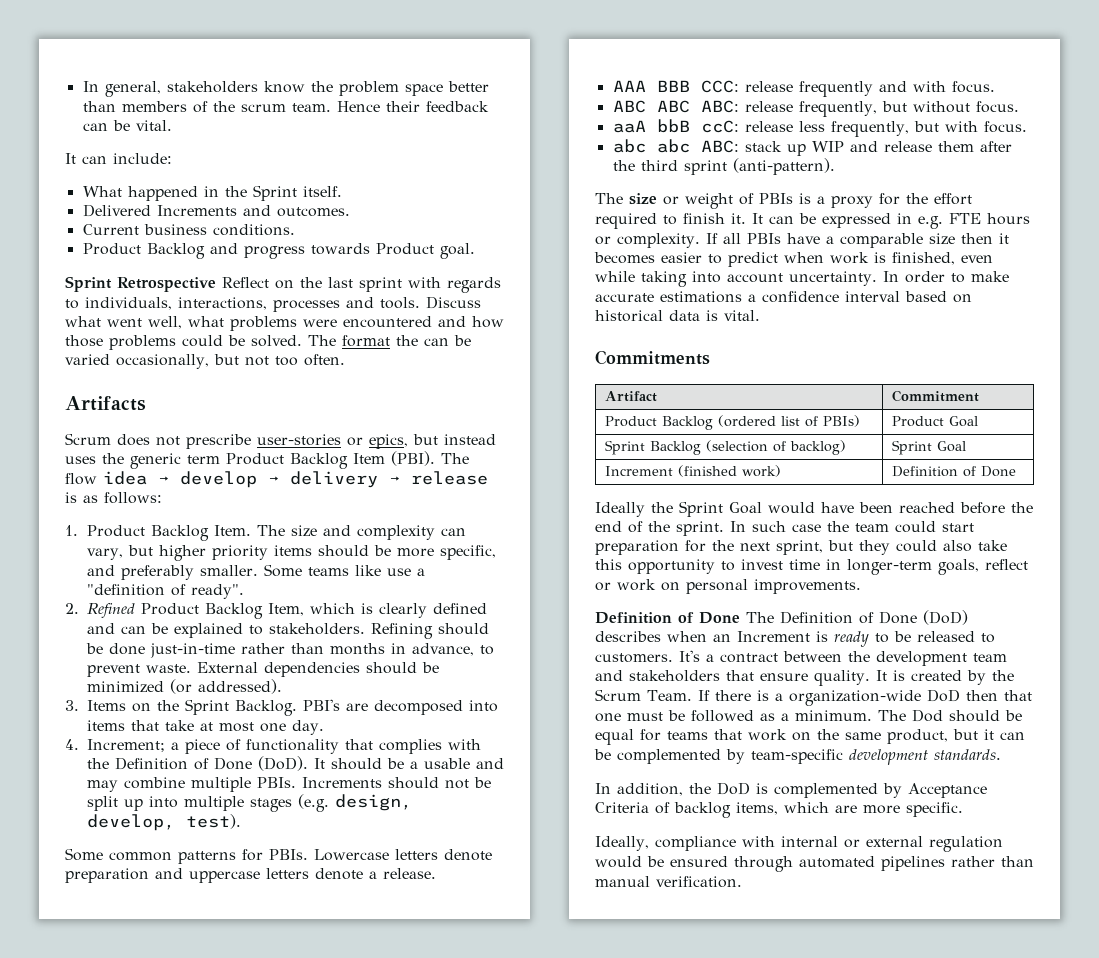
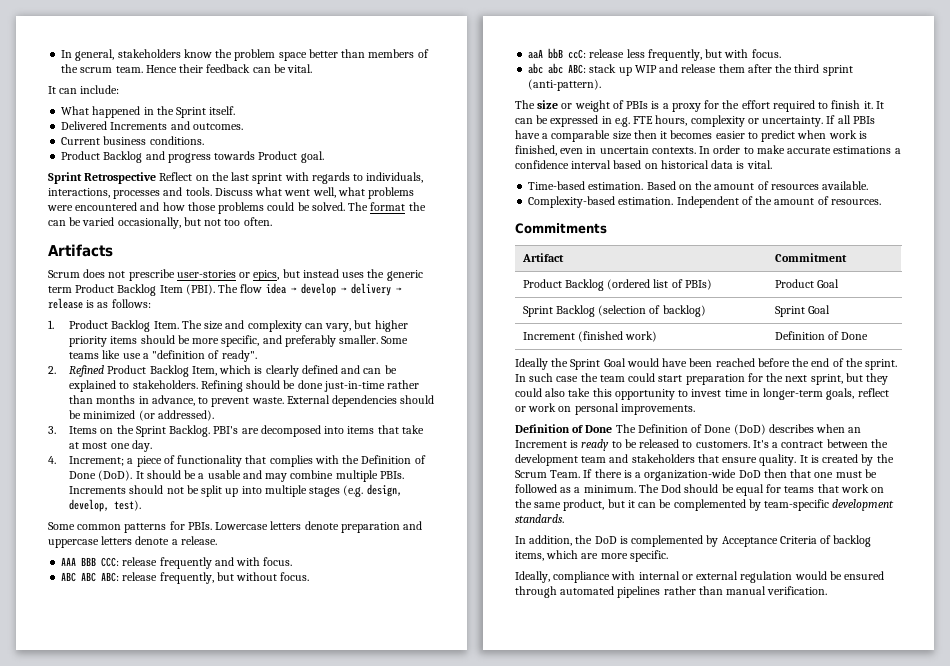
- It can be expressed in e.g. FTE hours or complexity.
+ It can be expressed in e.g. FTE hours, complexity or uncertainty.
- If all PBIs have a comparable size then it becomes easier to predict when work is finished, even while taking into account uncertainty.
+ If all PBIs have a comparable size then it becomes easier to predict when work is finished, even in uncertain contexts.
+ Time-based estimation. Based on the amount of resources available.
+ Complexity-based estimation. Independent of the amount of resources.

